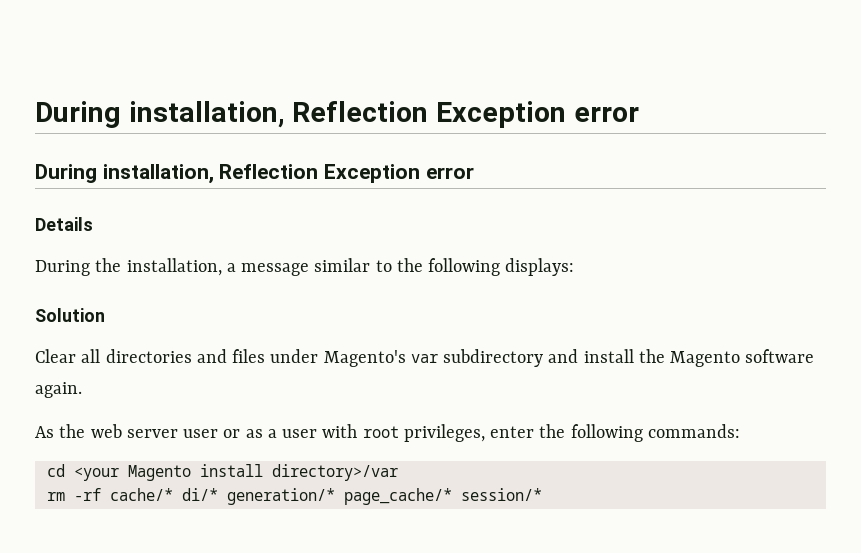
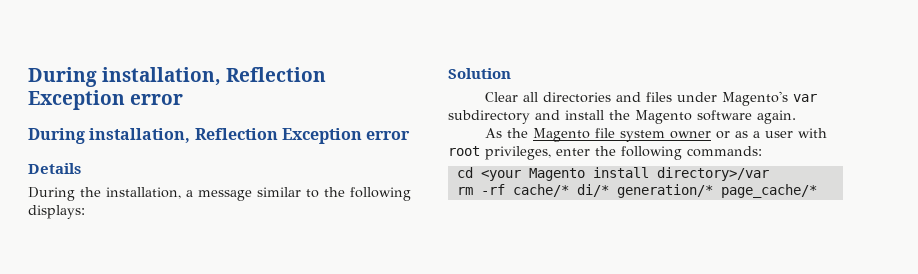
- As the web server user or as a user with root privileges, enter the following commands:
+ As the Magento file system owner or as a user with root privileges, enter the following commands:
- rm -rf cache/* di/* generation/* page_cache/* session/*
+ rm -rf cache/* di/* generation/* page_cache/*

